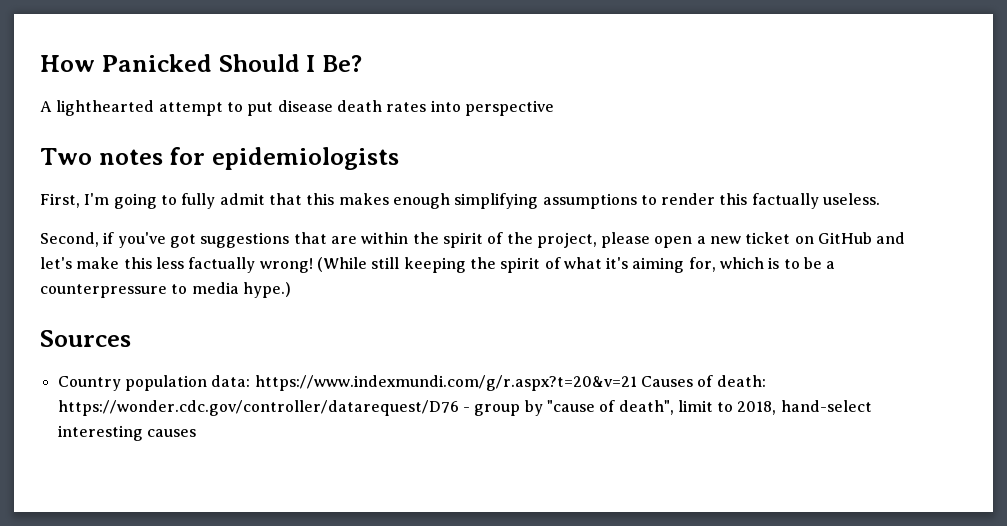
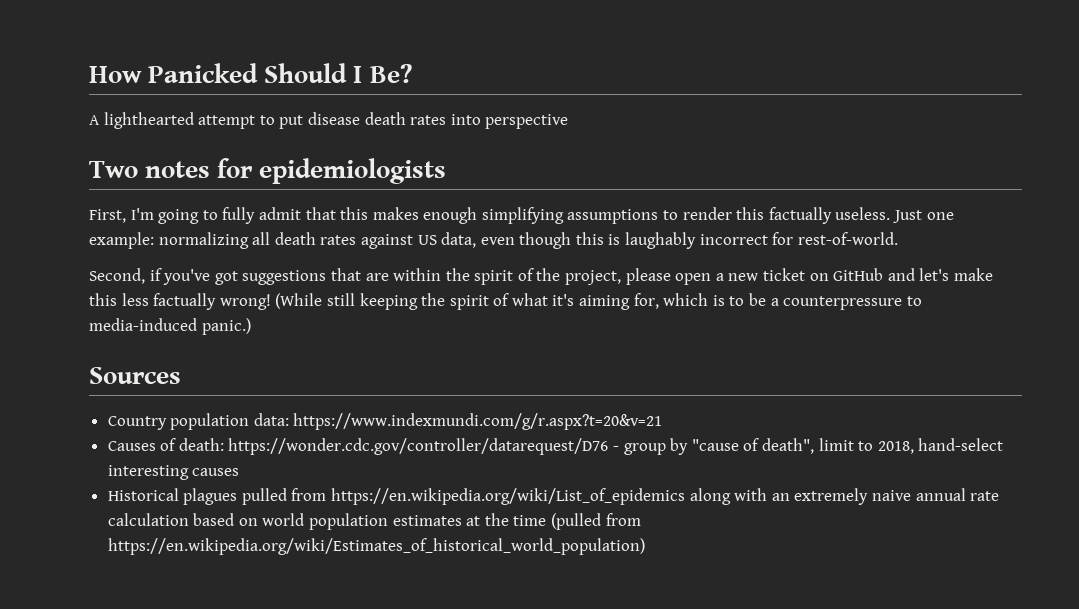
+ Just one example: normalizing all death rates against US data, even though this is laughably incorrect for rest-of-world.
- (While still keeping the spirit of what it's aiming for, which is to be a counterpressure to media hype.)
+ (While still keeping the spirit of what it's aiming for, which is to be a counterpressure to media-induced panic.)
- Country population data: https://www.indexmundi.com/g/r.aspx?t=20&v=21 Causes of death: https://wonder.cdc.gov/controller/datarequest/D76 - group by "cause of death", limit to 2018, hand-select interesting causes
+ Country population data: https://www.indexmundi.com/g/r.aspx?t=20&v=21
+ Causes of death: https://wonder.cdc.gov/controller/datarequest/D76 - group by "cause of death", limit to 2018, hand-select interesting causes
+ Historical plagues pulled from https://en.wikipedia.org/wiki/List_of_epidemics along with an extremely naive annual rate calculation based on world population estimates at the time (pulled from https://en.wikipedia.org/wiki/Estimates_of_historical_world_population)

